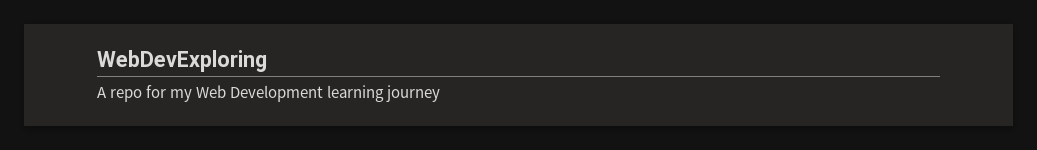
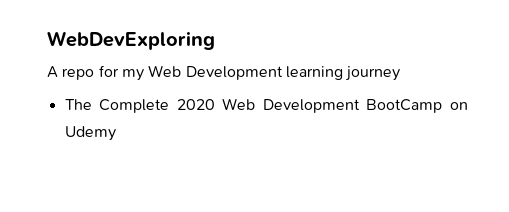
+ The Complete 2020 Web Development BootCamp on Udemy

